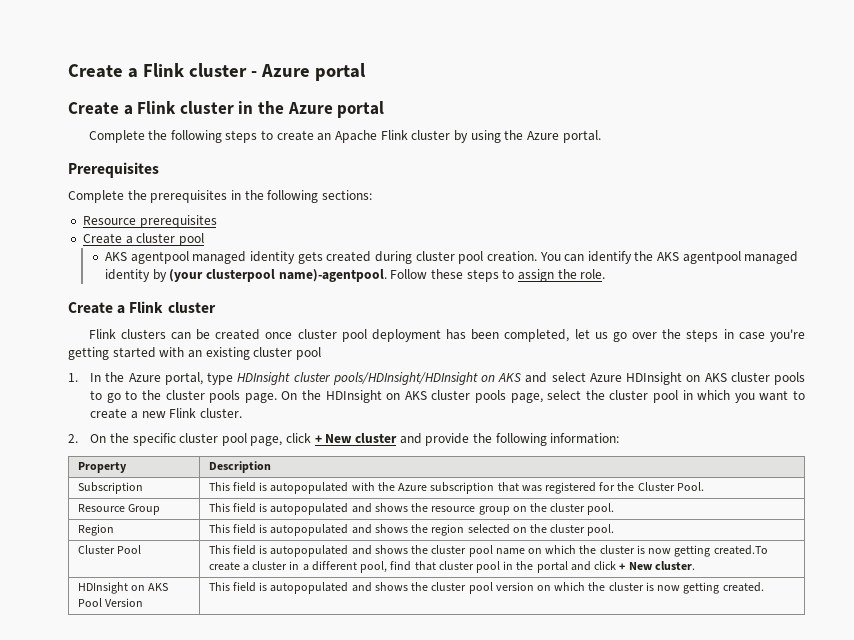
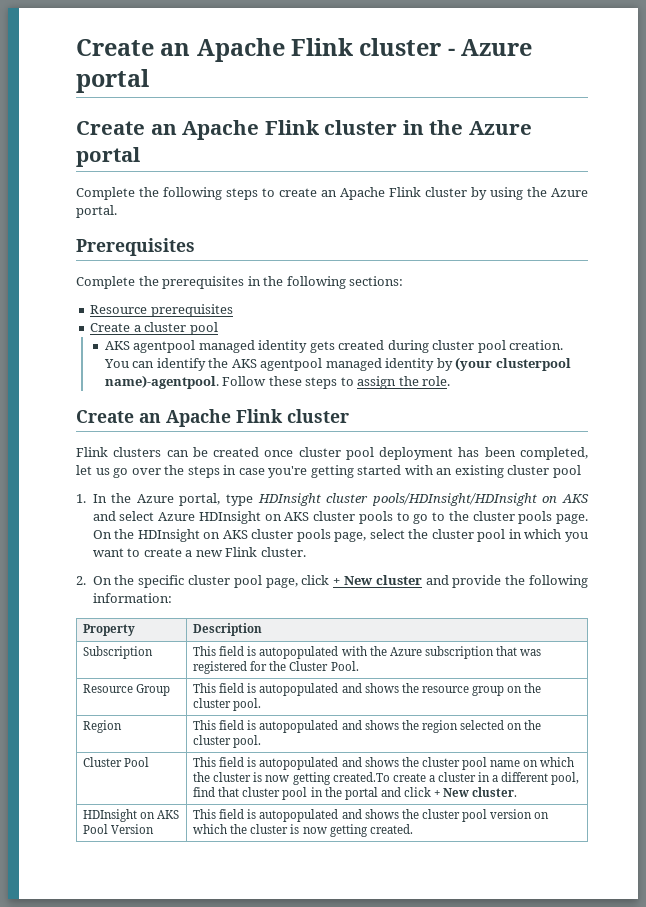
- Create a Flink cluster - Azure portal
+ Create an Apache Flink cluster - Azure portal
- Create a Flink cluster in the Azure portal
+ Create an Apache Flink cluster in the Azure portal
  Follow these steps to assign the role.
- Create a Flink cluster
+ Create an Apache Flink cluster

